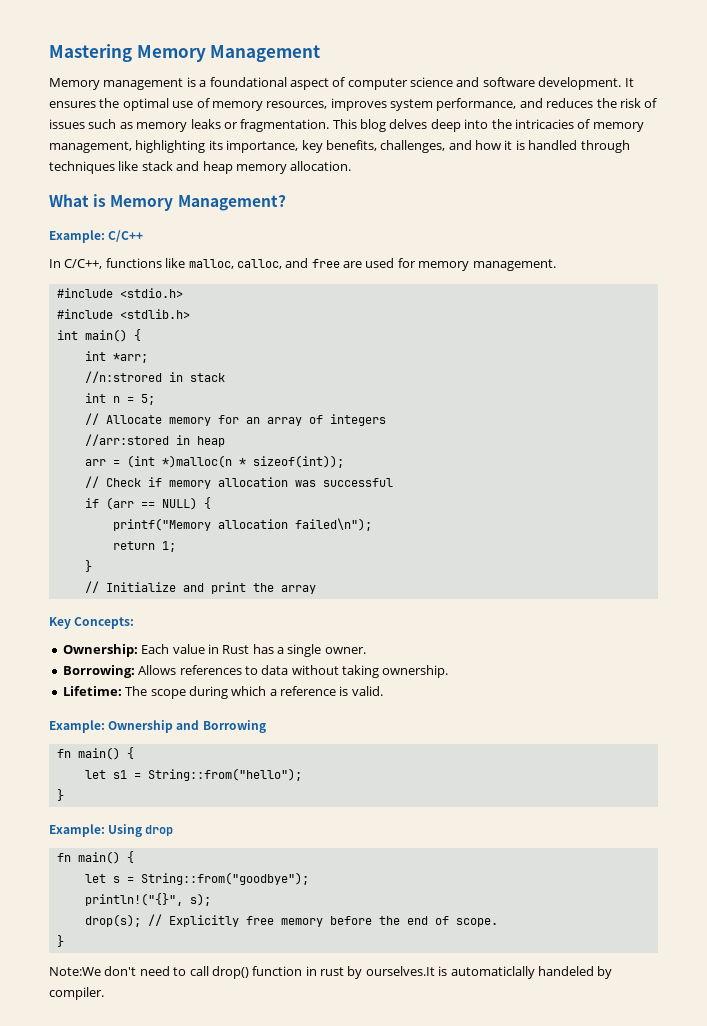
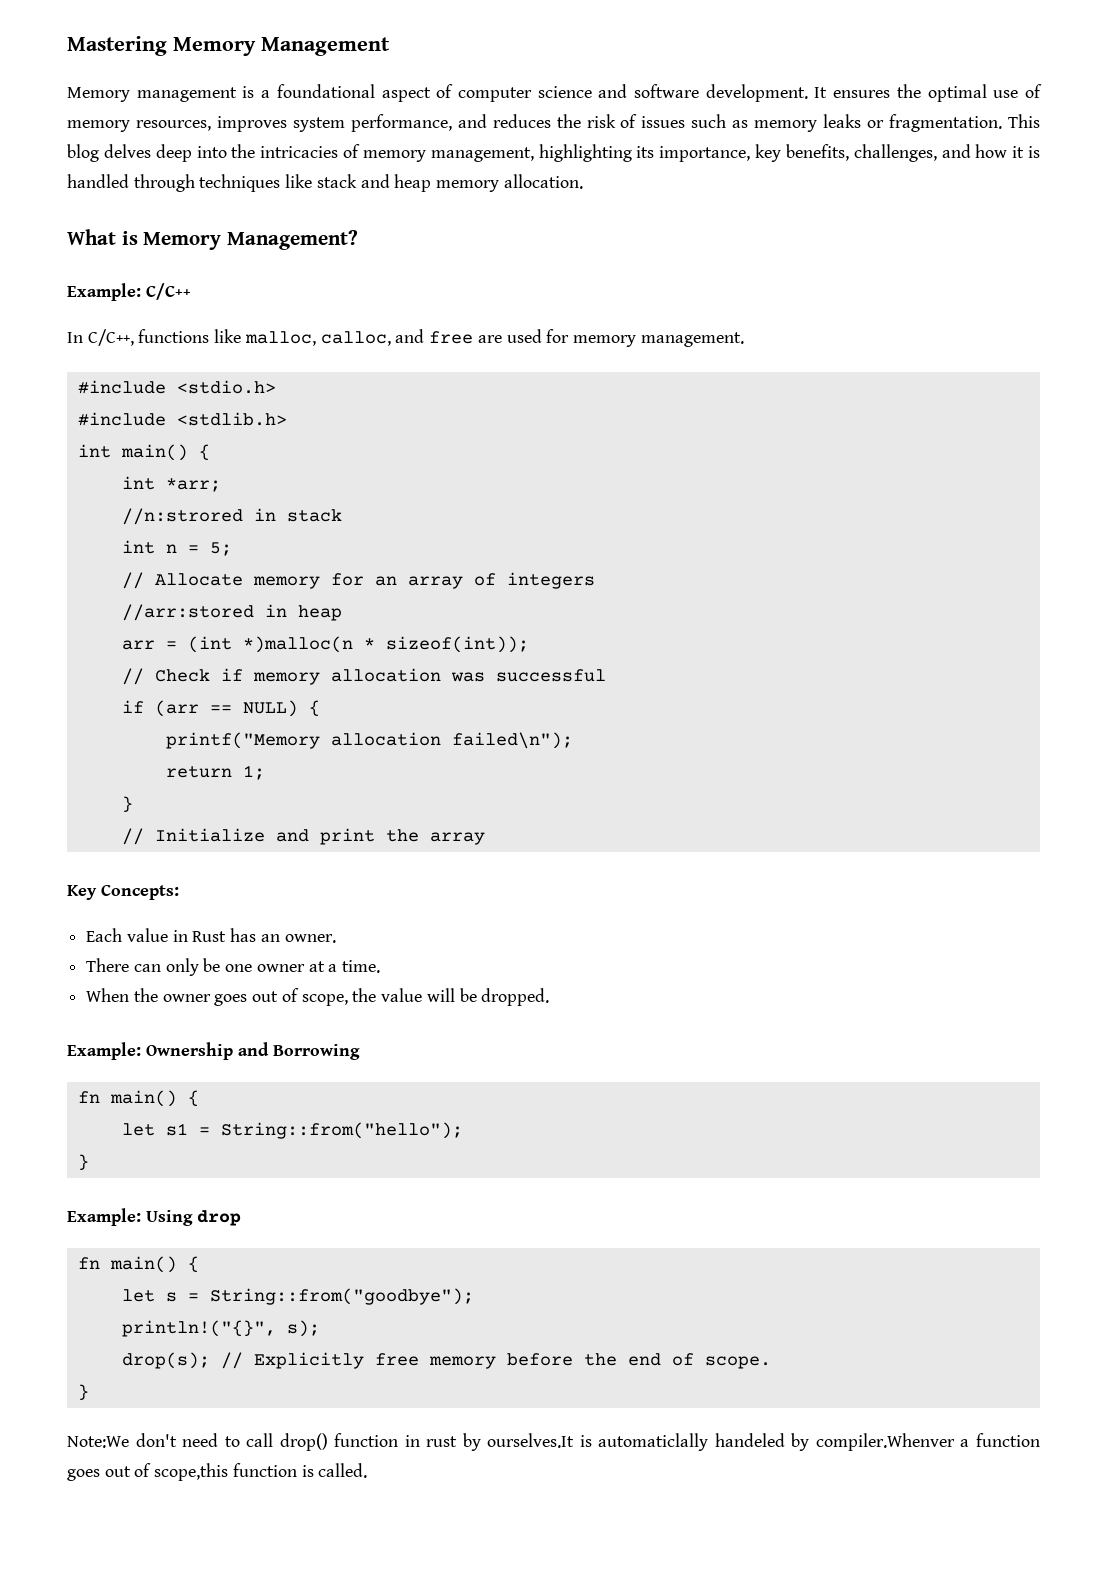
- Ownership: Each value in Rust has a single owner.
+ Each value in Rust has an owner.
- Borrowing: Allows references to data without taking ownership.
- Lifetime: The scope during which a reference is valid.
+ There can only be one owner at a time.
+ When the owner goes out of scope, the value will be dropped.
- Note:We don't need to call drop() function in rust by ourselves.It is automaticlally handeled by compiler.
+ Note:We don't need to call drop() function in rust by ourselves.It is automaticlally handeled by compiler.Whenver a function goes out of scope,this function is called.

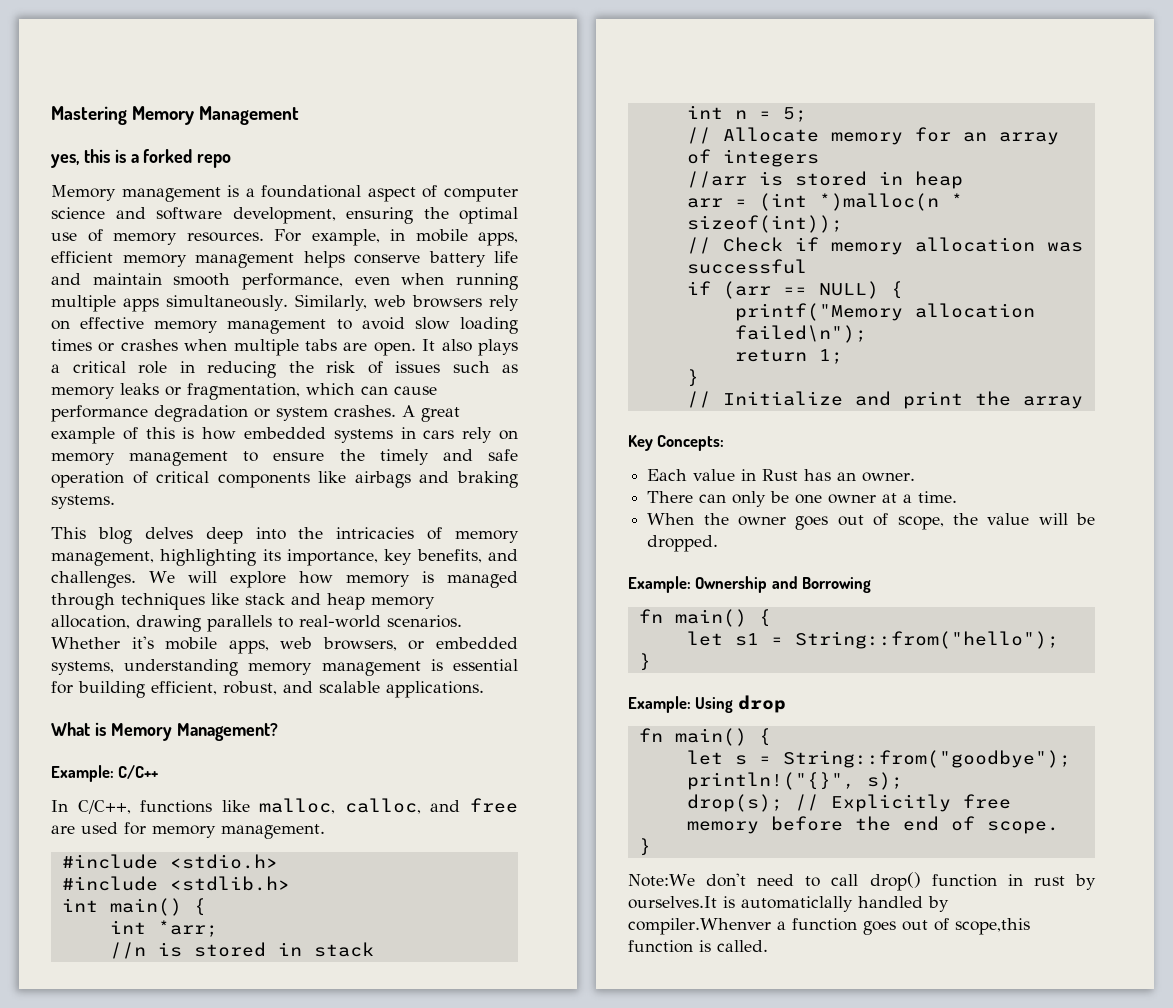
+ yes, this is a forked repo
- Memory management is a foundational aspect of computer science and software development. It ensures the optimal use of memory resources, improves system performance, and reduces the risk of issues such as memory leaks or fragmentation. This blog delves deep into the intricacies of memory management, highlighting its importance, key benefits, challenges, and how it is handled through techniques like stack and heap memory allocation.
+ Memory management is a foundational aspect of computer science and software development, ensuring the optimal use of memory resources. For example, in mobile apps, efficient memory management helps conserve battery life and maintain smooth performance, even when running multiple apps simultaneously. Similarly, web browsers rely on effective memory management to avoid slow loading times or crashes when multiple tabs are open. It also plays a critical role in reducing the risk of issues such as memory leaks or fragmentation, which can cause performance degradation or system crashes. A great example of this is how embedded systems in cars rely on memory management to ensure the timely and safe operation of critical components like airbags and braking systems.
+ This blog delves deep into the intricacies of memory management, highlighting its importance, key benefits, and challenges. We will explore how memory is managed through techniques like stack and heap memory allocation, drawing parallels to real-world scenarios. Whether it's mobile apps, web browsers, or embedded systems, understanding memory management is essential for building efficient, robust, and scalable applications.
- //n:strored in stack
+ //n is stored in stack
- //arr:stored in heap
+ //arr is stored in heap
- Note:We don't need to call drop() function in rust by ourselves.It is automaticlally handeled by compiler.Whenver a function goes out of scope,this function is called.
+ Note:We don't need to call drop() function in rust by ourselves.It is automaticlally handled by compiler.Whenver a function goes out of scope,this function is called.

